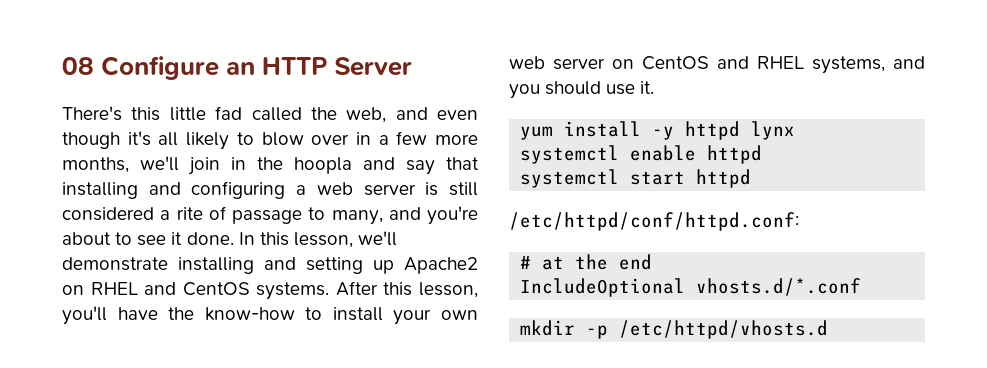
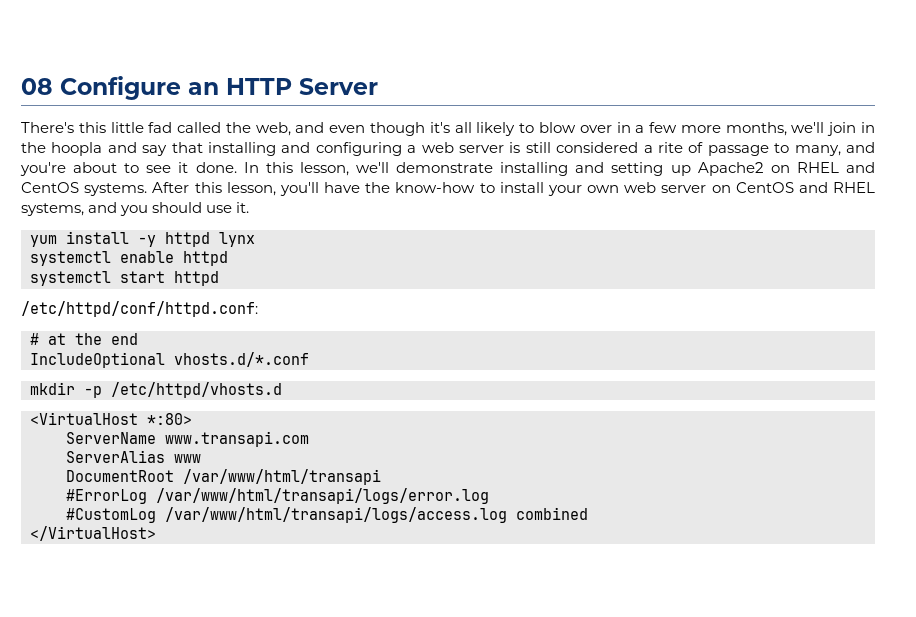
+ <VirtualHost *:80>
+ ServerName www.transapi.com
+ ServerAlias www
+ DocumentRoot /var/www/html/transapi
+ #ErrorLog /var/www/html/transapi/logs/error.log
+ #CustomLog /var/www/html/transapi/logs/access.log combined
+ </VirtualHost>

